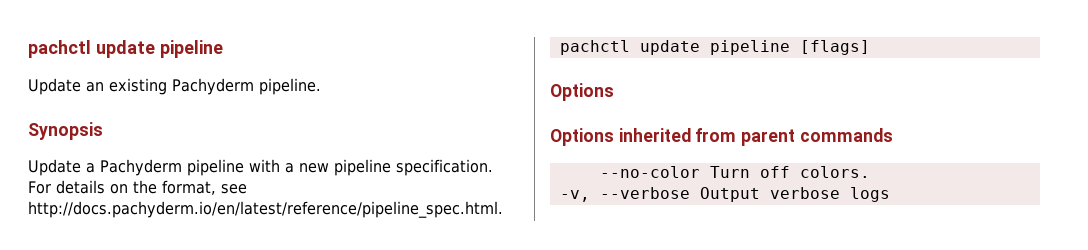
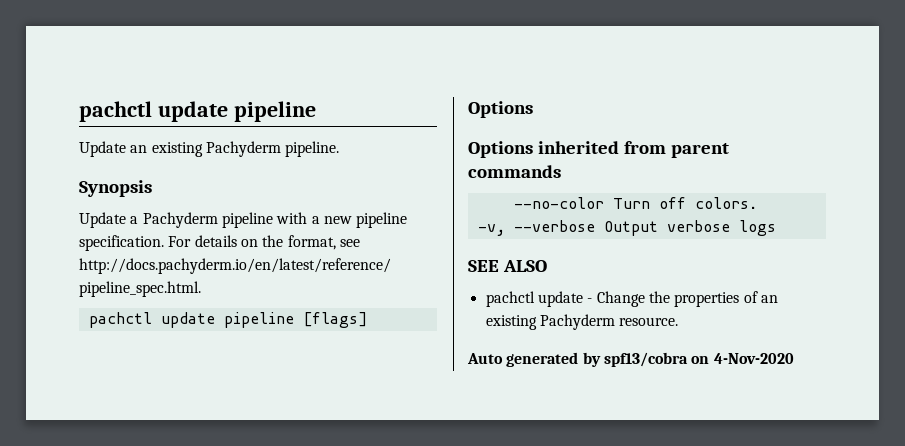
+ SEE ALSO
+ pachctl update - Change the properties of an existing Pachyderm resource.
+ Auto generated by spf13/cobra on 4-Nov-2020

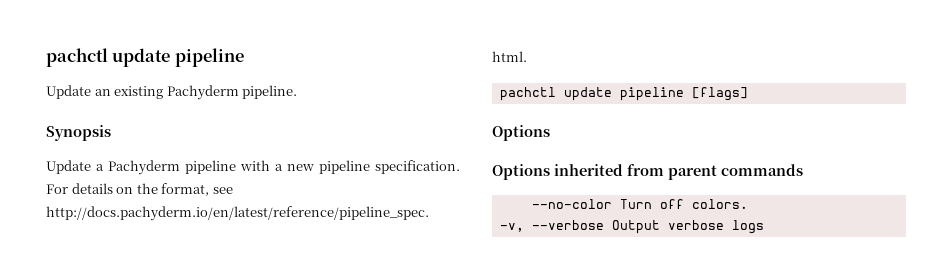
- SEE ALSO
- pachctl update - Change the properties of an existing Pachyderm resource.
- Auto generated by spf13/cobra on 4-Nov-2020

